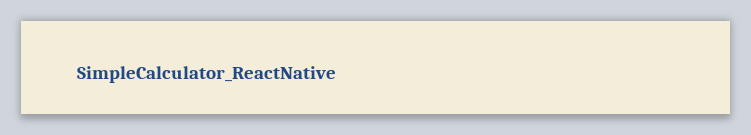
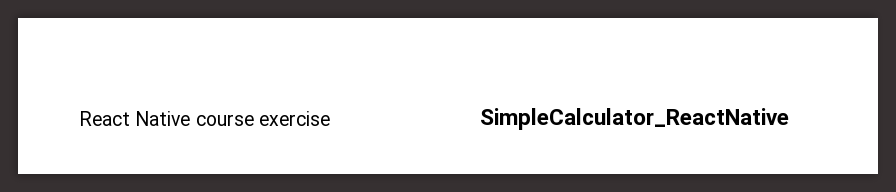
+ React Native course exercise

